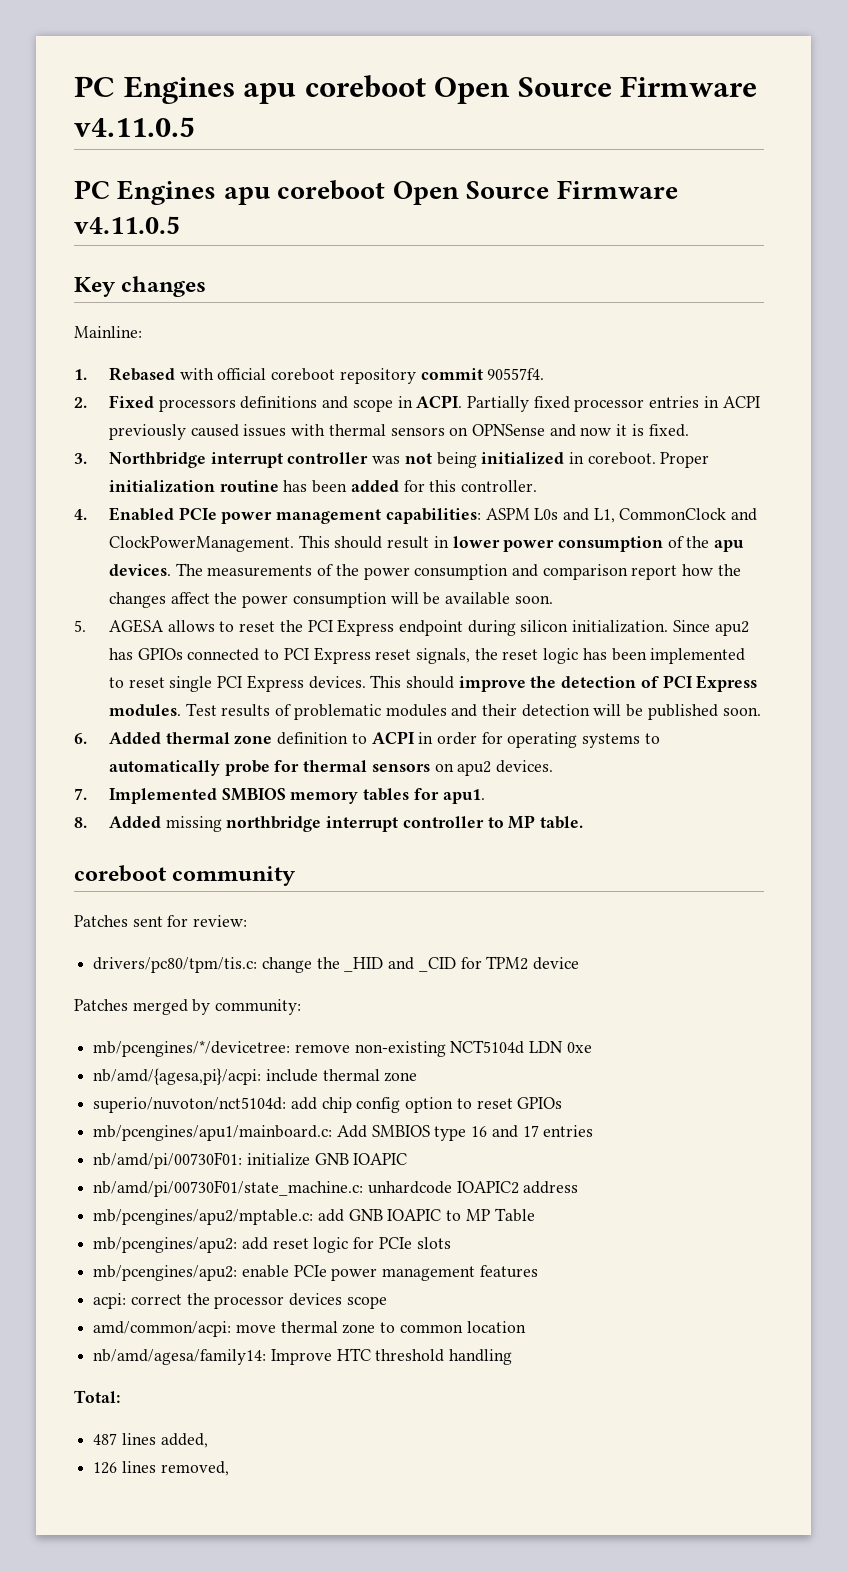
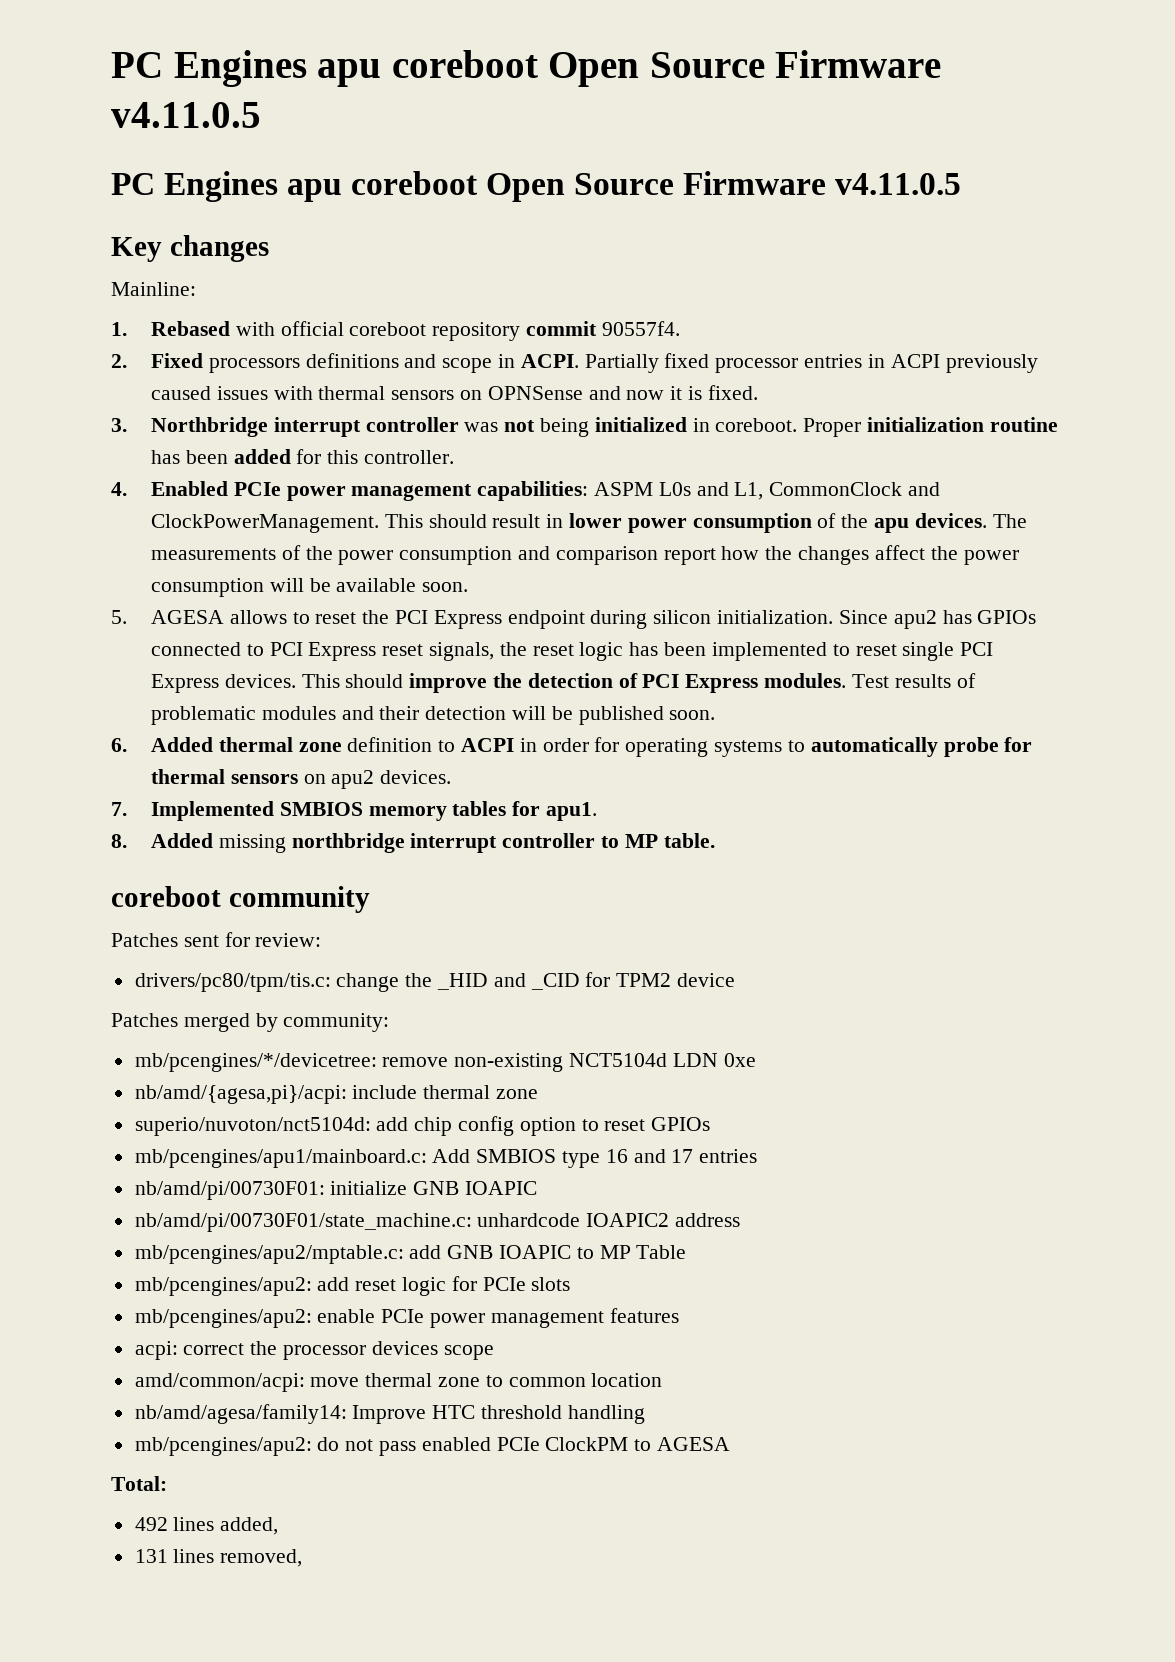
+ mb/pcengines/apu2: do not pass enabled PCIe ClockPM to AGESA
- 487 lines added,
+ 492 lines added,
- 126 lines removed,
+ 131 lines removed,

